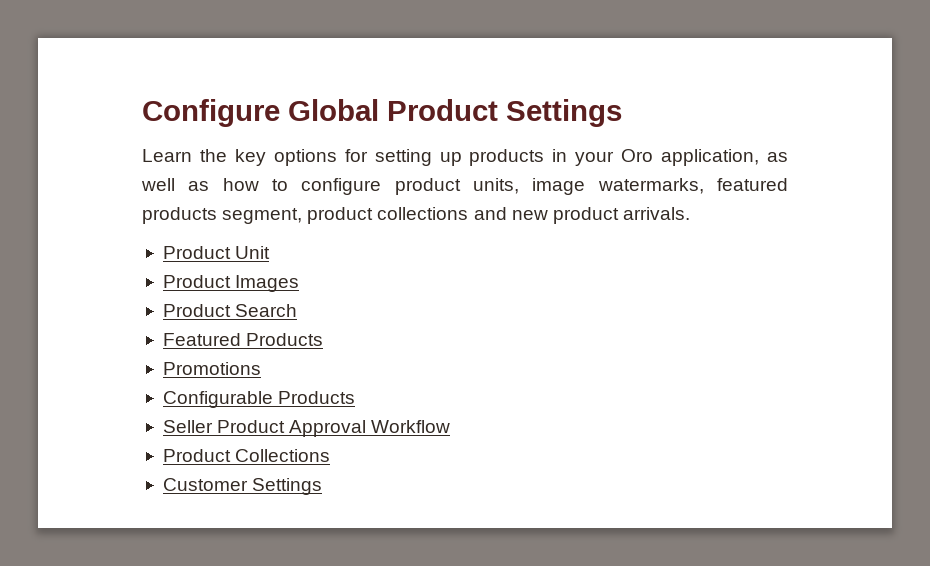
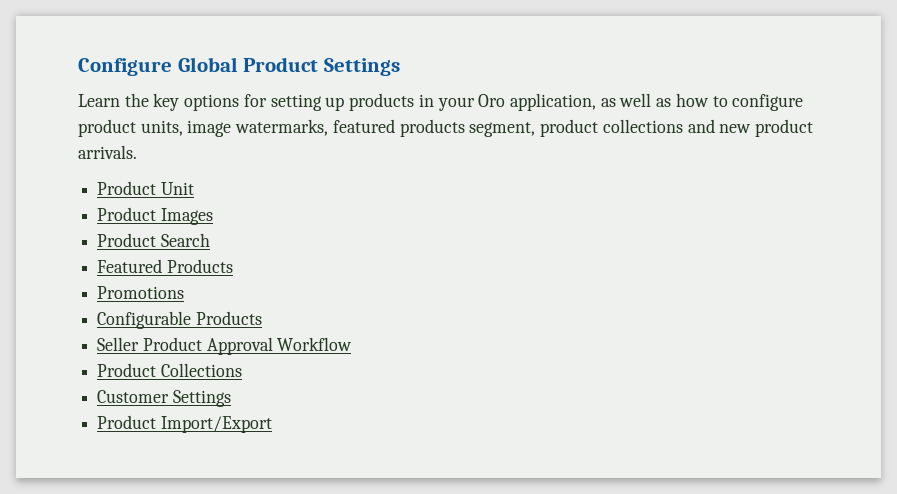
+ Product Import/Export

